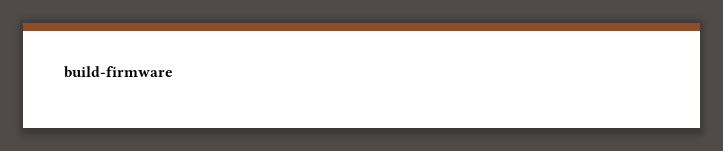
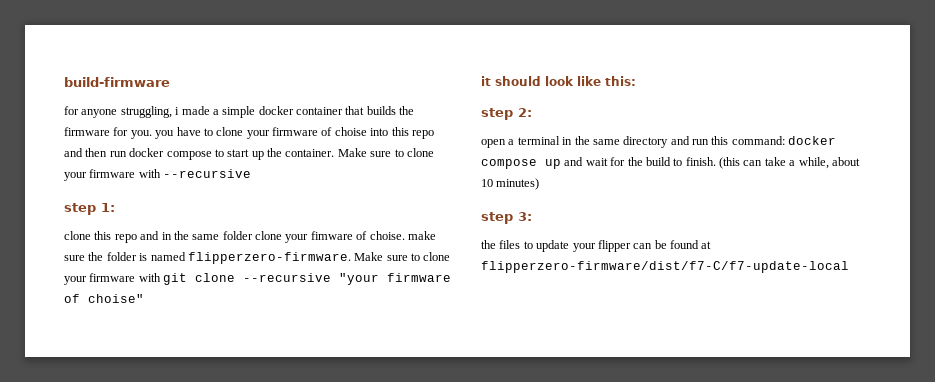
+ for anyone struggling, i made a simple docker container that builds the firmware for you. you have to clone your firmware of choise into this repo and then run docker compose to start up the container. Make sure to clone your firmware with --recursive
+ step 1:
+ clone this repo and in the same folder clone your fimware of choise. make sure the folder is named flipperzero-firmware. Make sure to clone your firmware with git clone --recursive "your firmware of choise"
+ it should look like this:
+ step 2:
+ open a terminal in the same directory and run this command: docker compose up and wait for the build to finish. (this can take a while, about 10 minutes)
+ step 3:
+ the files to update your flipper can be found at flipperzero-firmware/dist/f7-C/f7-update-local

